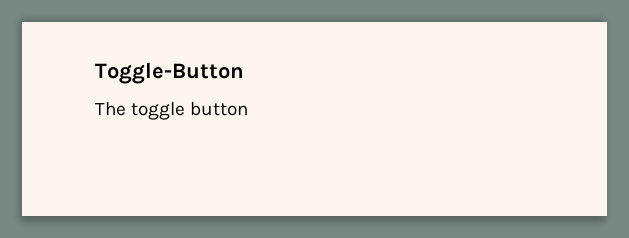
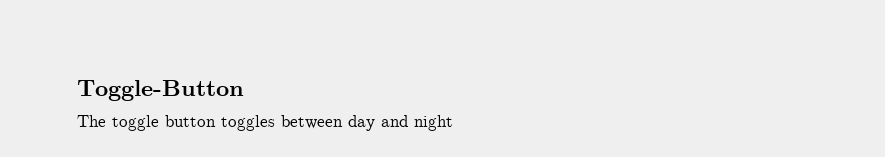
- The toggle button
+ The toggle button toggles between day and night

